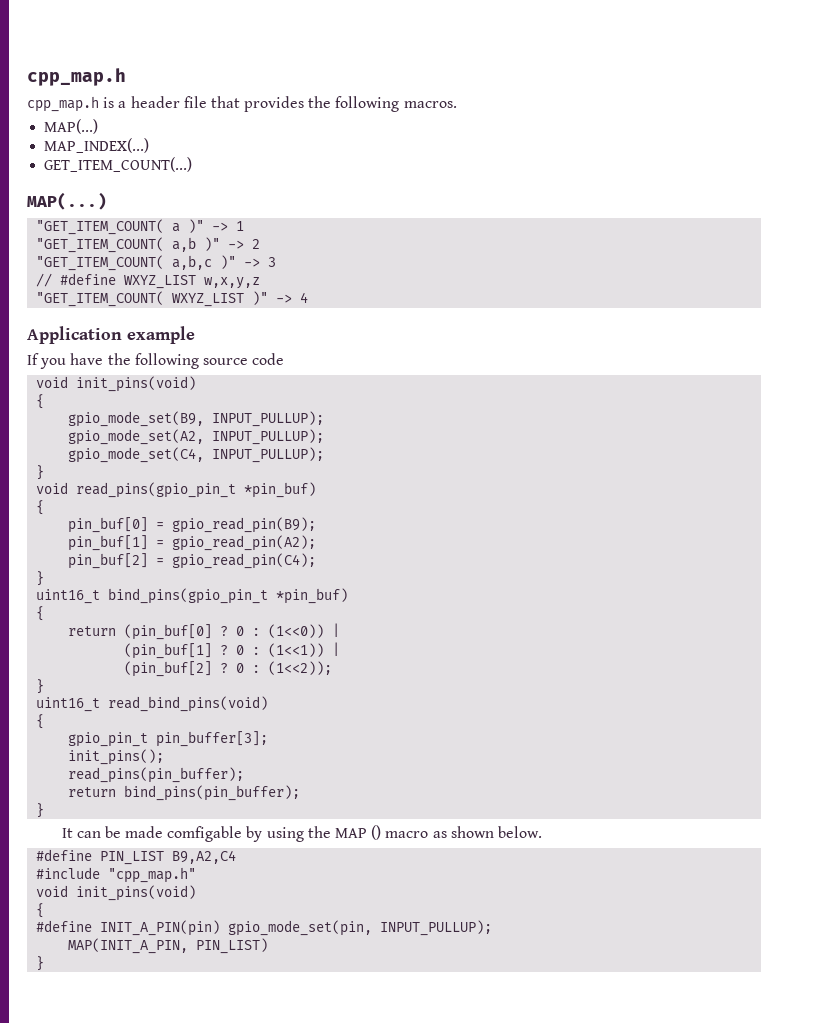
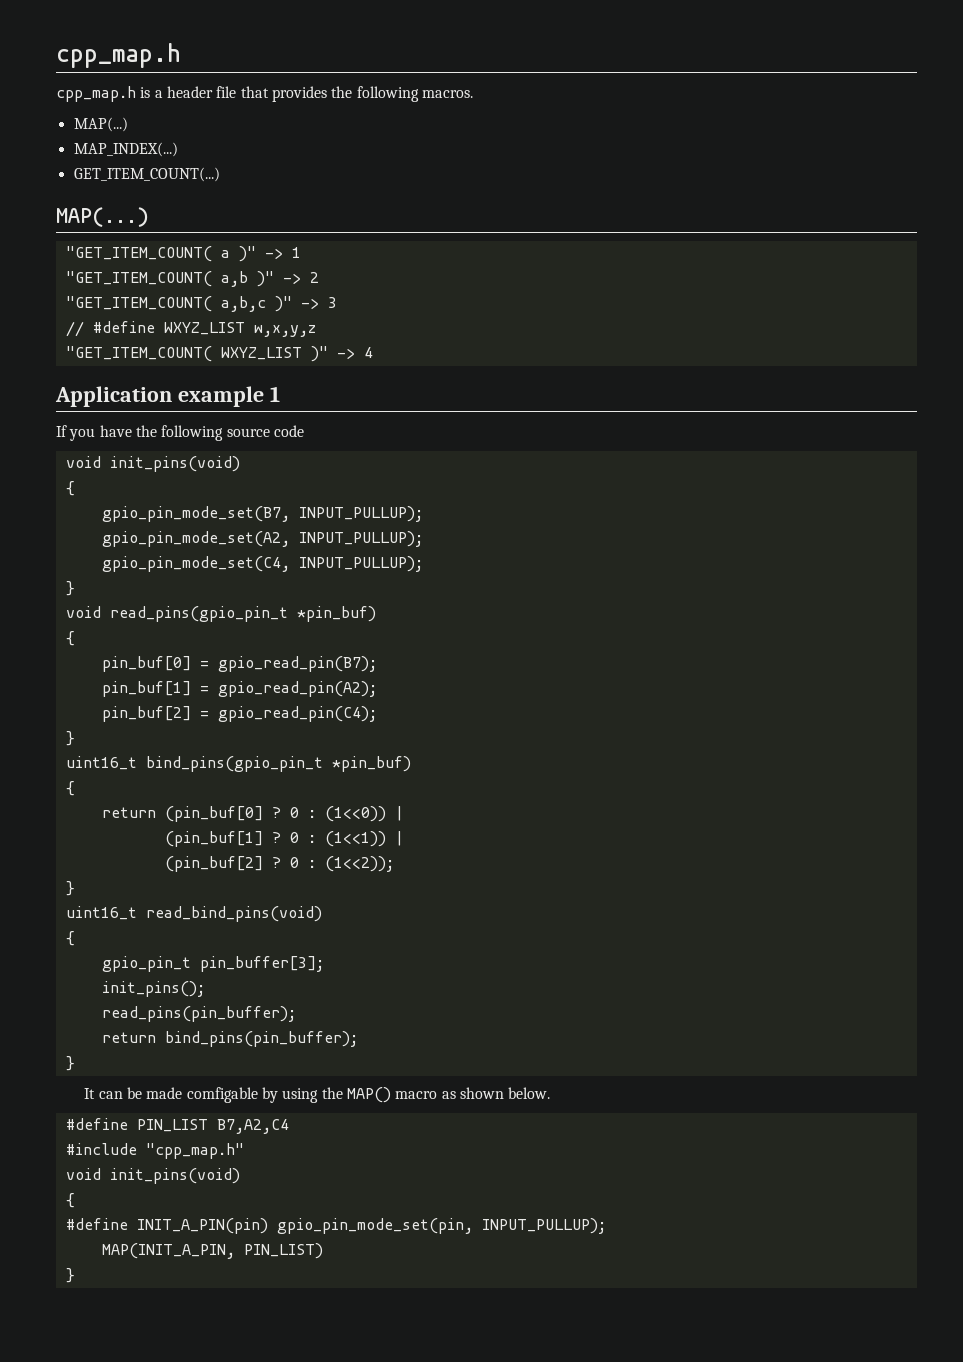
- Application example
+ Application example 1
- gpio_mode_set(B9, INPUT_PULLUP);
- gpio_mode_set(A2, INPUT_PULLUP);
- gpio_mode_set(C4, INPUT_PULLUP);
+ gpio_pin_mode_set(B7, INPUT_PULLUP);
+ gpio_pin_mode_set(A2, INPUT_PULLUP);
+ gpio_pin_mode_set(C4, INPUT_PULLUP);
- pin_buf[0] = gpio_read_pin(B9);
+ pin_buf[0] = gpio_read_pin(B7);
- It can be made comfigable by using the MAP () macro as shown below.
+ It can be made comfigable by using the MAP() macro as shown below.
- #define PIN_LIST B9,A2,C4
+ #define PIN_LIST B7,A2,C4
- #define INIT_A_PIN(pin) gpio_mode_set(pin, INPUT_PULLUP);
+ #define INIT_A_PIN(pin) gpio_pin_mode_set(pin, INPUT_PULLUP);

